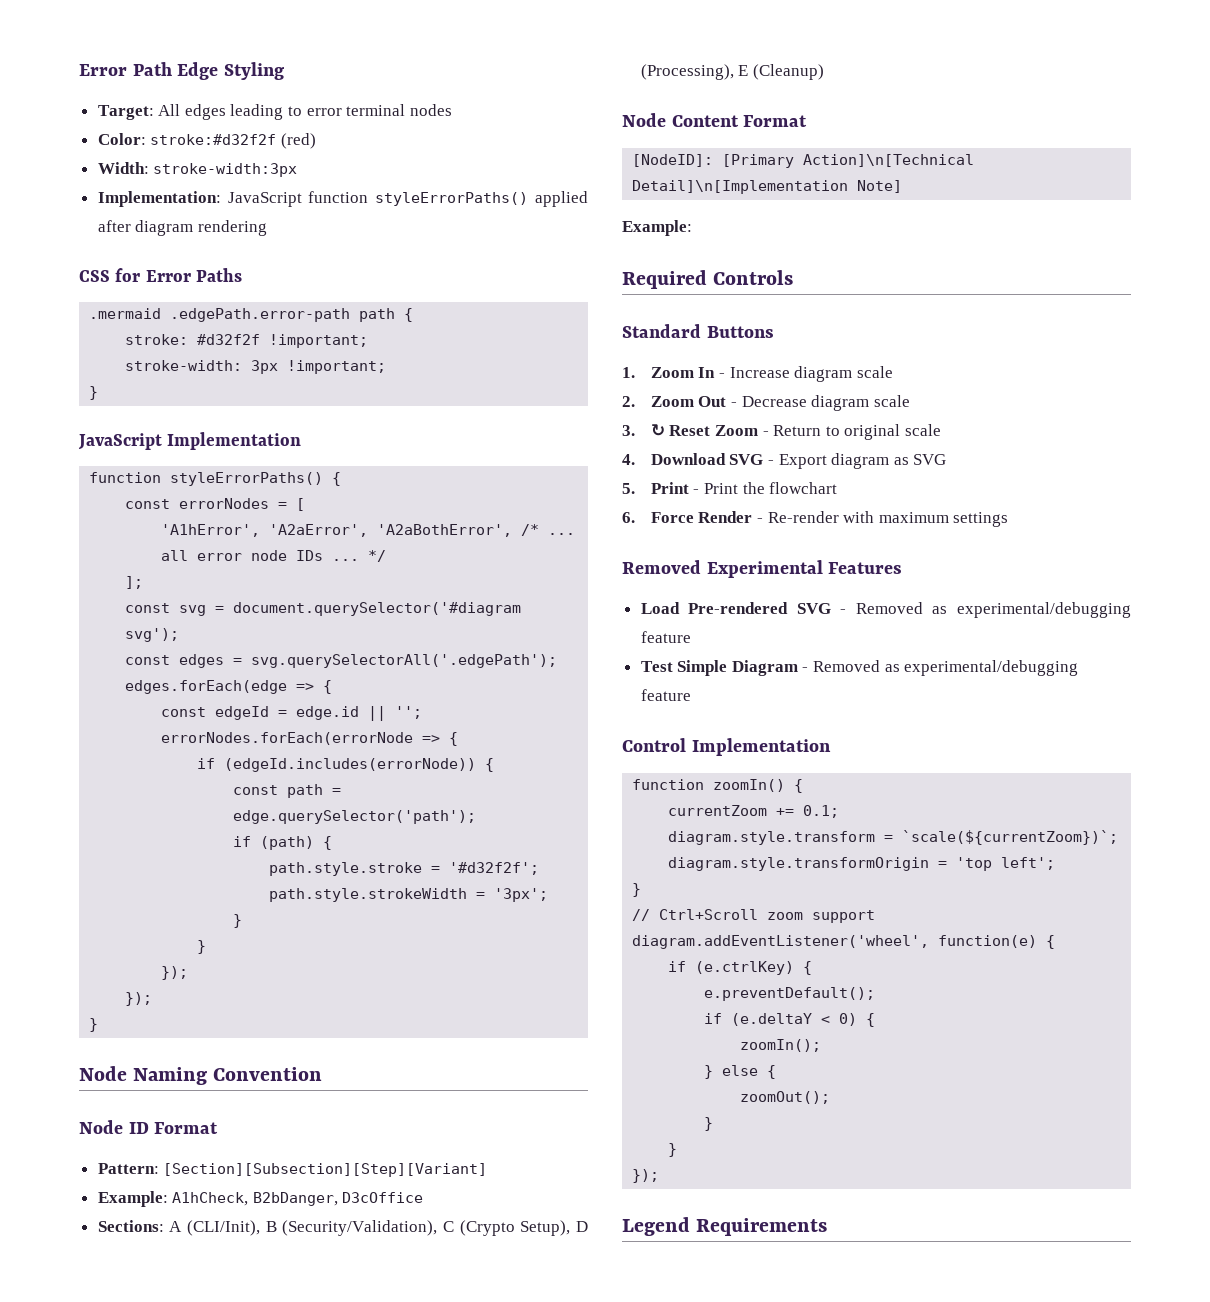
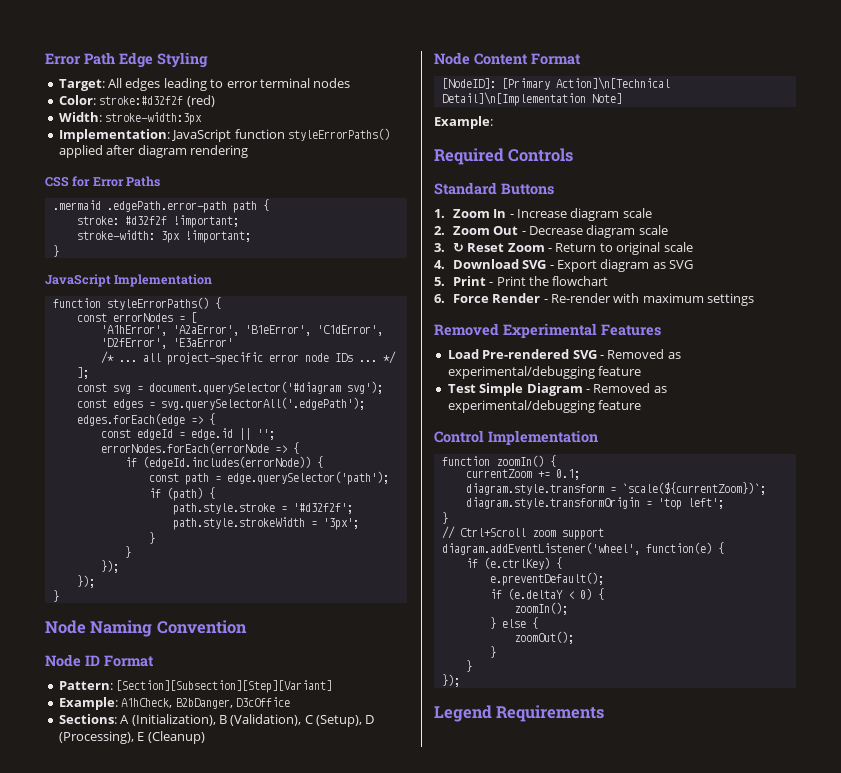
- 'A1hError', 'A2aError', 'A2aBothError', /* ... all error node IDs ...
+ 'A1hError', 'A2aError', 'B1eError', 'C1dError', 'D2fError', 'E3aError'
+ /* ... all project-specific error node IDs ...
- Sections: A (CLI/Init), B (Security/Validation), C (Crypto Setup), D (Processing), E (Cleanup)
+ Sections: A (Initialization), B (Validation), C (Setup), D (Processing), E (Cleanup)

